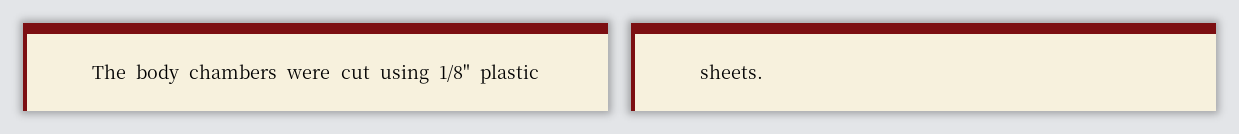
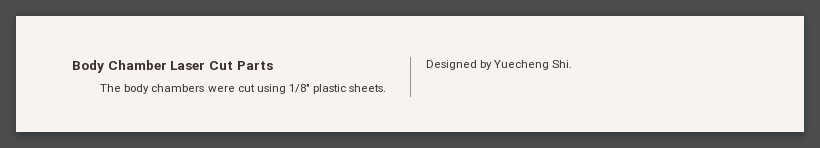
+ Body Chamber Laser Cut Parts
+ Designed by Yuecheng Shi.

